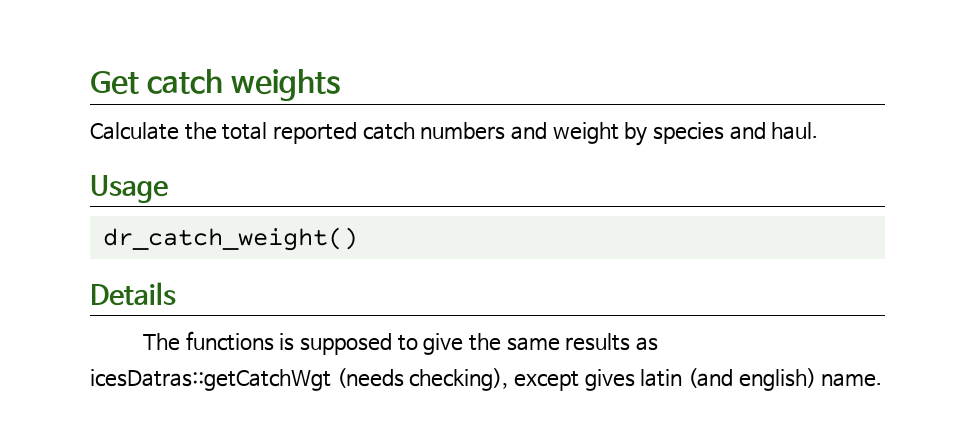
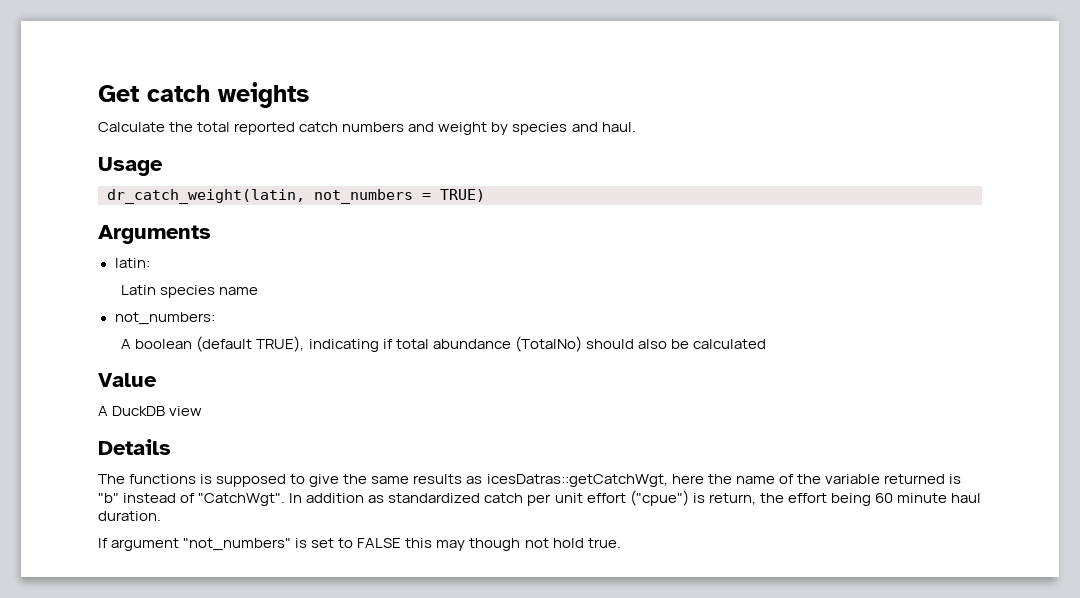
- dr_catch_weight()
+ dr_catch_weight(latin, not_numbers = TRUE)
+ Arguments
+ latin:
+ Latin species name
+ not_numbers:
+ A boolean (default TRUE), indicating if total abundance (TotalNo) should also be calculated
+ Value
+ A DuckDB view
- The functions is supposed to give the same results as icesDatras::getCatchWgt (needs checking), except gives latin (and english) name.
+ The functions is supposed to give the same results as icesDatras::getCatchWgt, here the name of the variable returned is "b" instead of "CatchWgt". In addition as standardized catch per unit effort ("cpue") is return, the effort being 60 minute haul duration.
+ If argument "not_numbers" is set to FALSE this may though not hold true.

